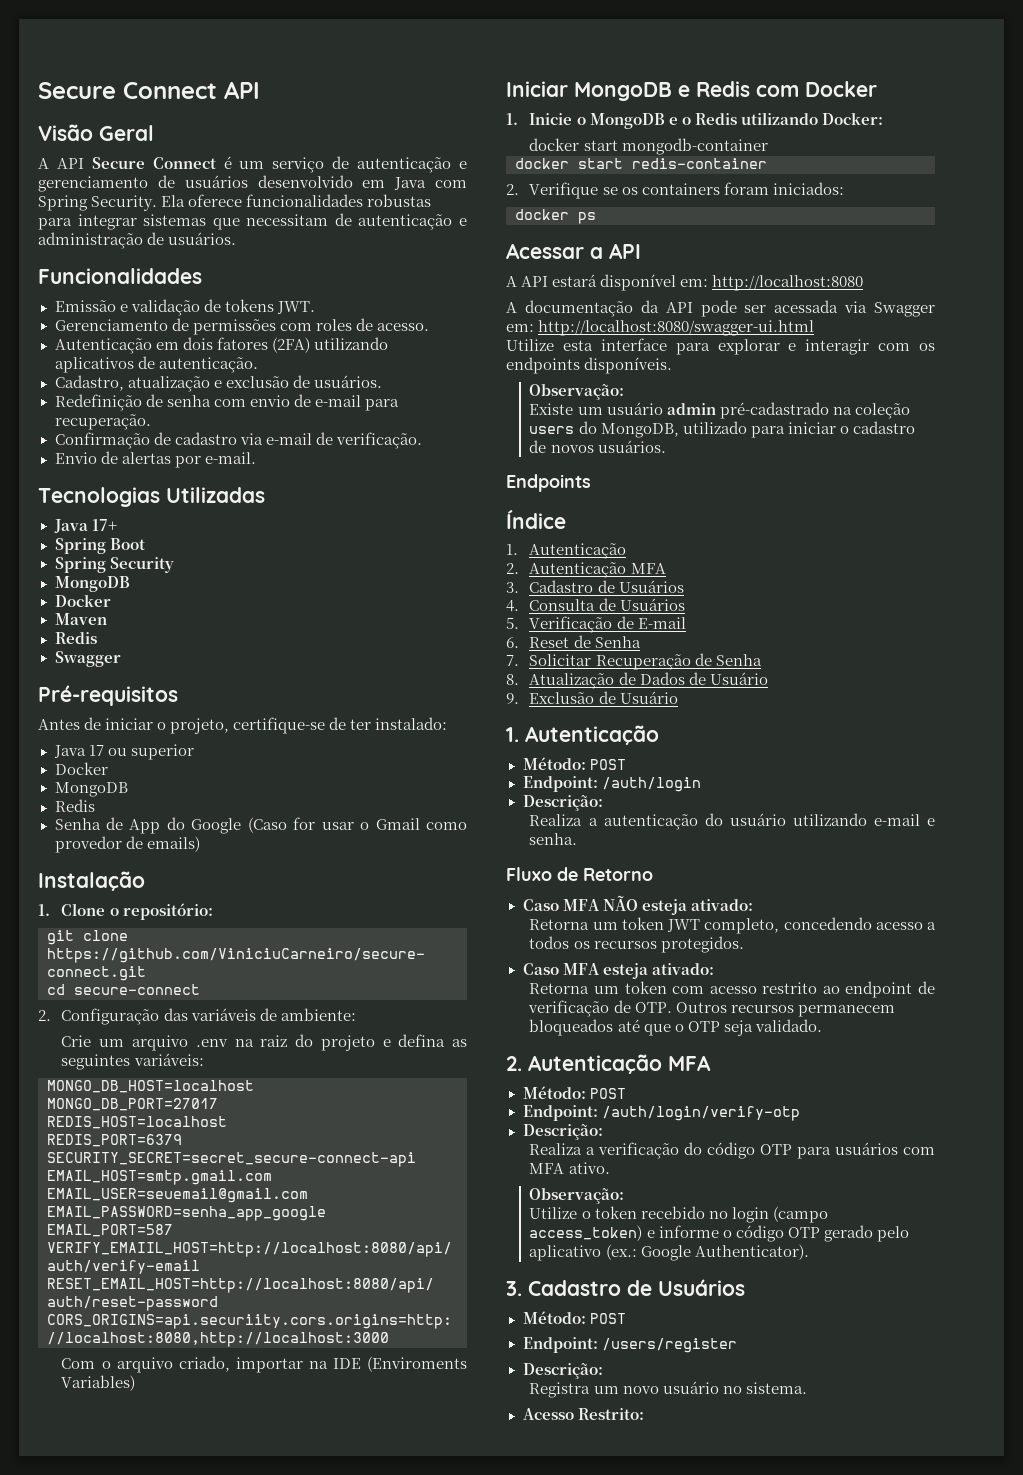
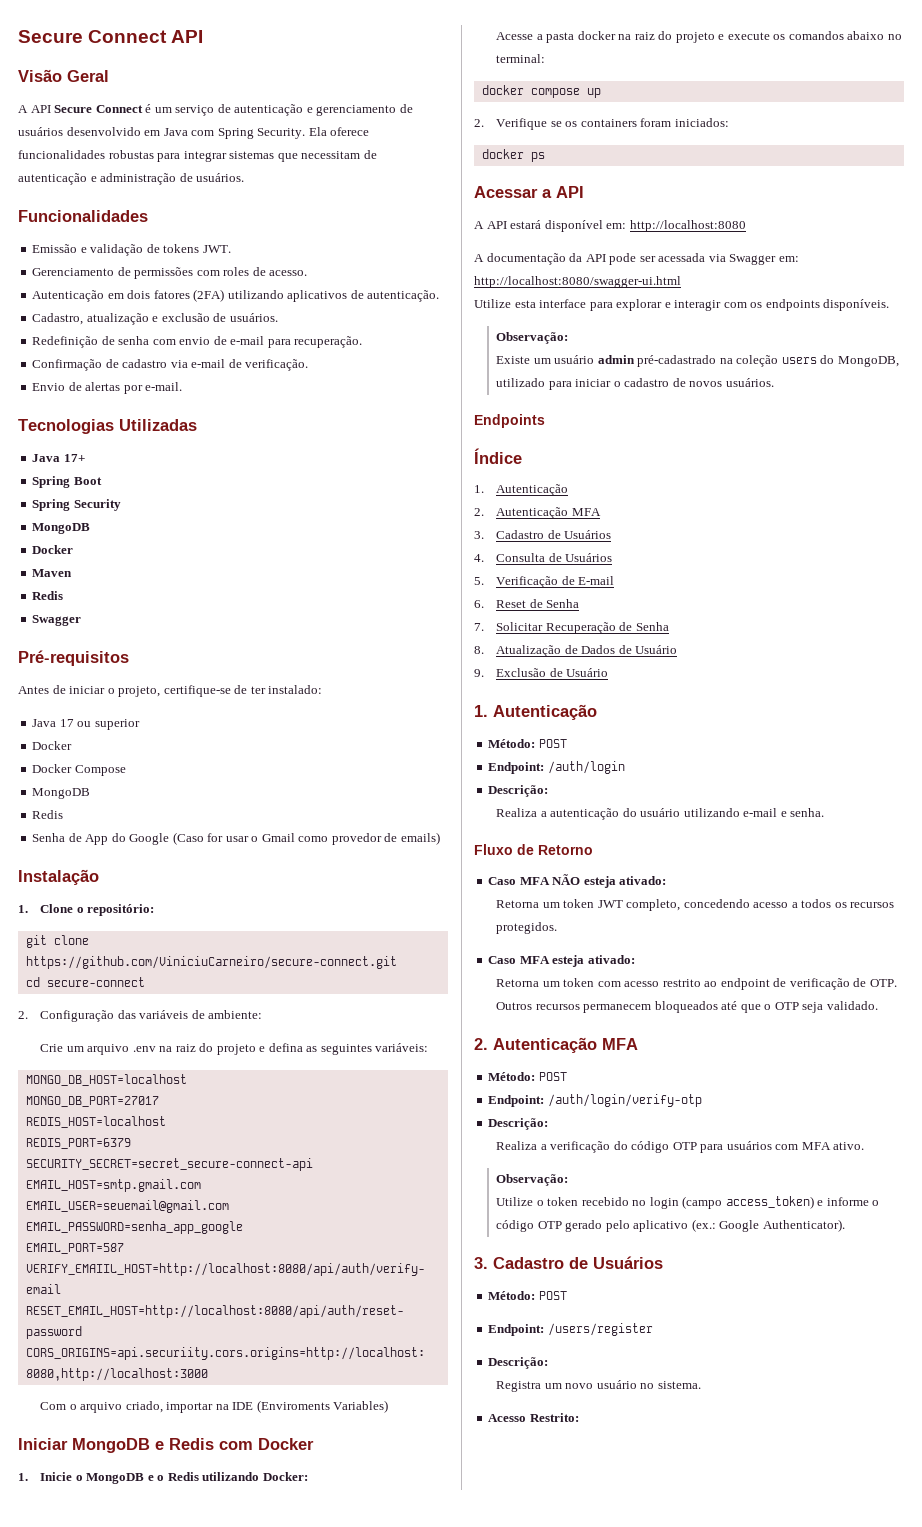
+ Docker Compose
- docker start mongodb-container
- docker start redis-container
+ Acesse a pasta docker na raiz do projeto e execute os comandos abaixo no terminal:
+ docker compose up

